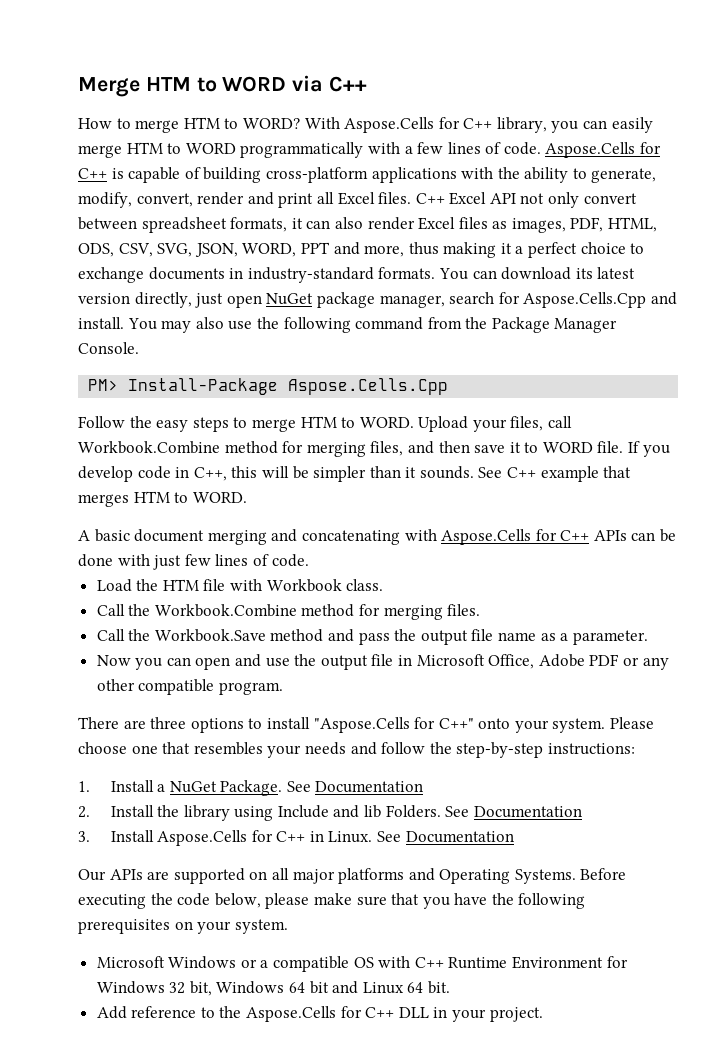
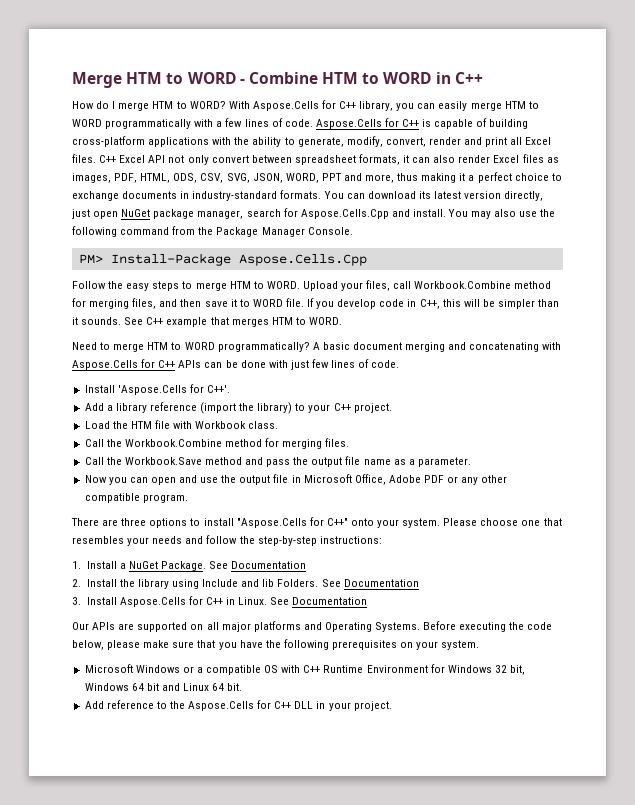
- Merge HTM to WORD via C++
+ Merge HTM to WORD - Combine HTM to WORD in C++
- How to merge HTM to WORD?
+ How do I merge HTM to WORD?
+ Need to merge HTM to WORD programmatically?
+ Install 'Aspose.Cells for C++'.
+ Add a library reference (import the library) to your C++ project.

